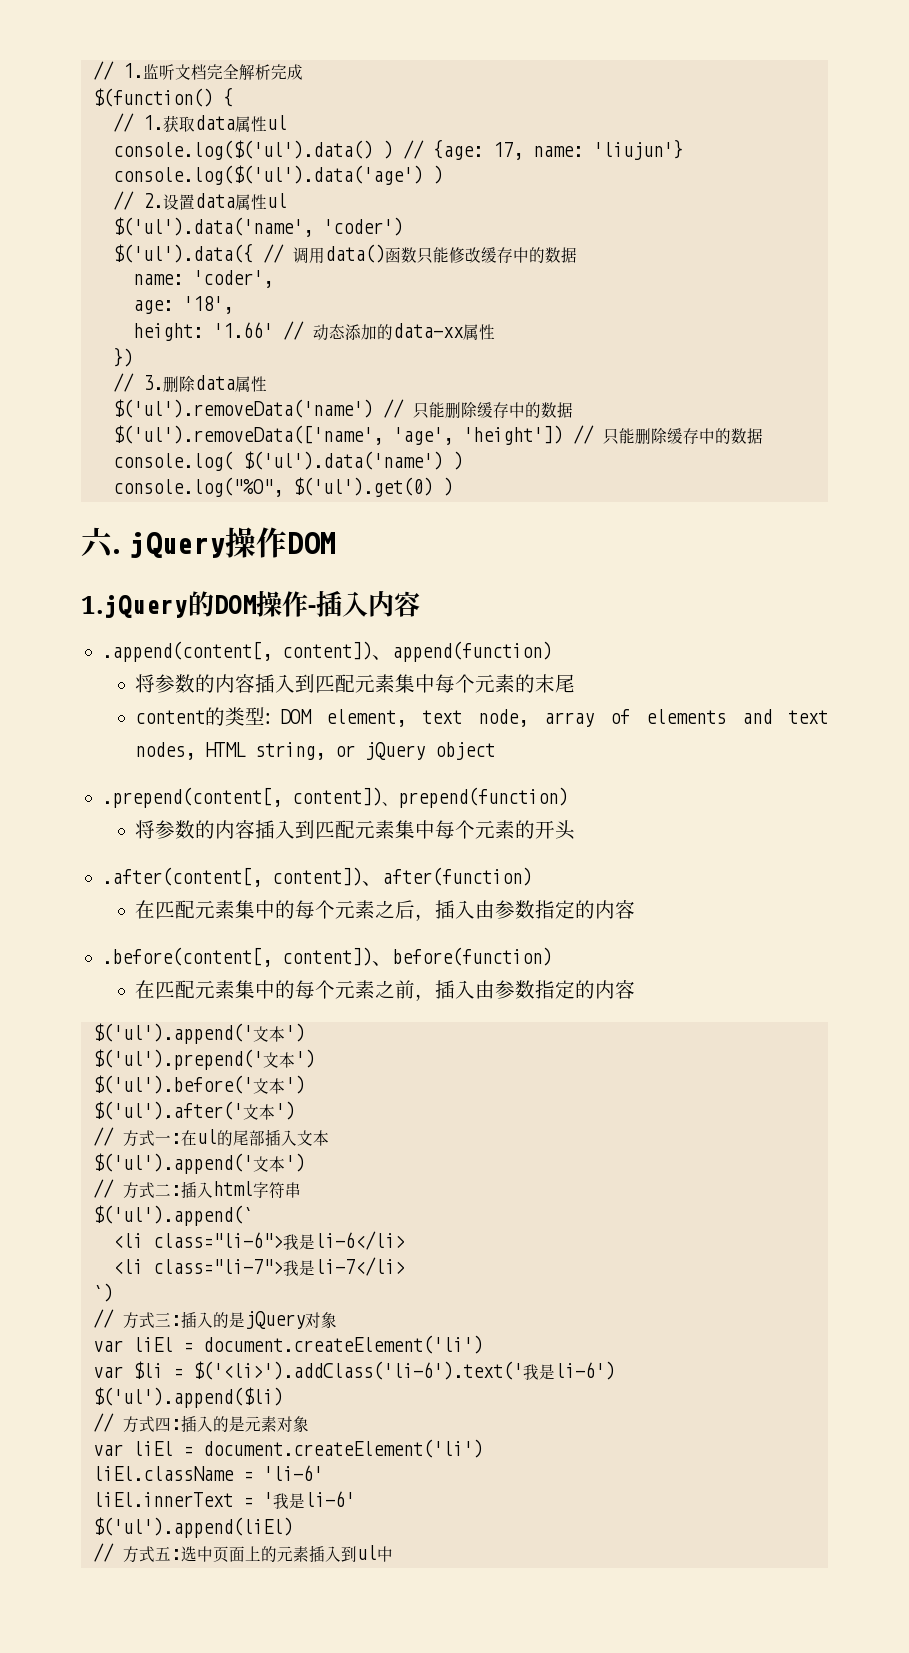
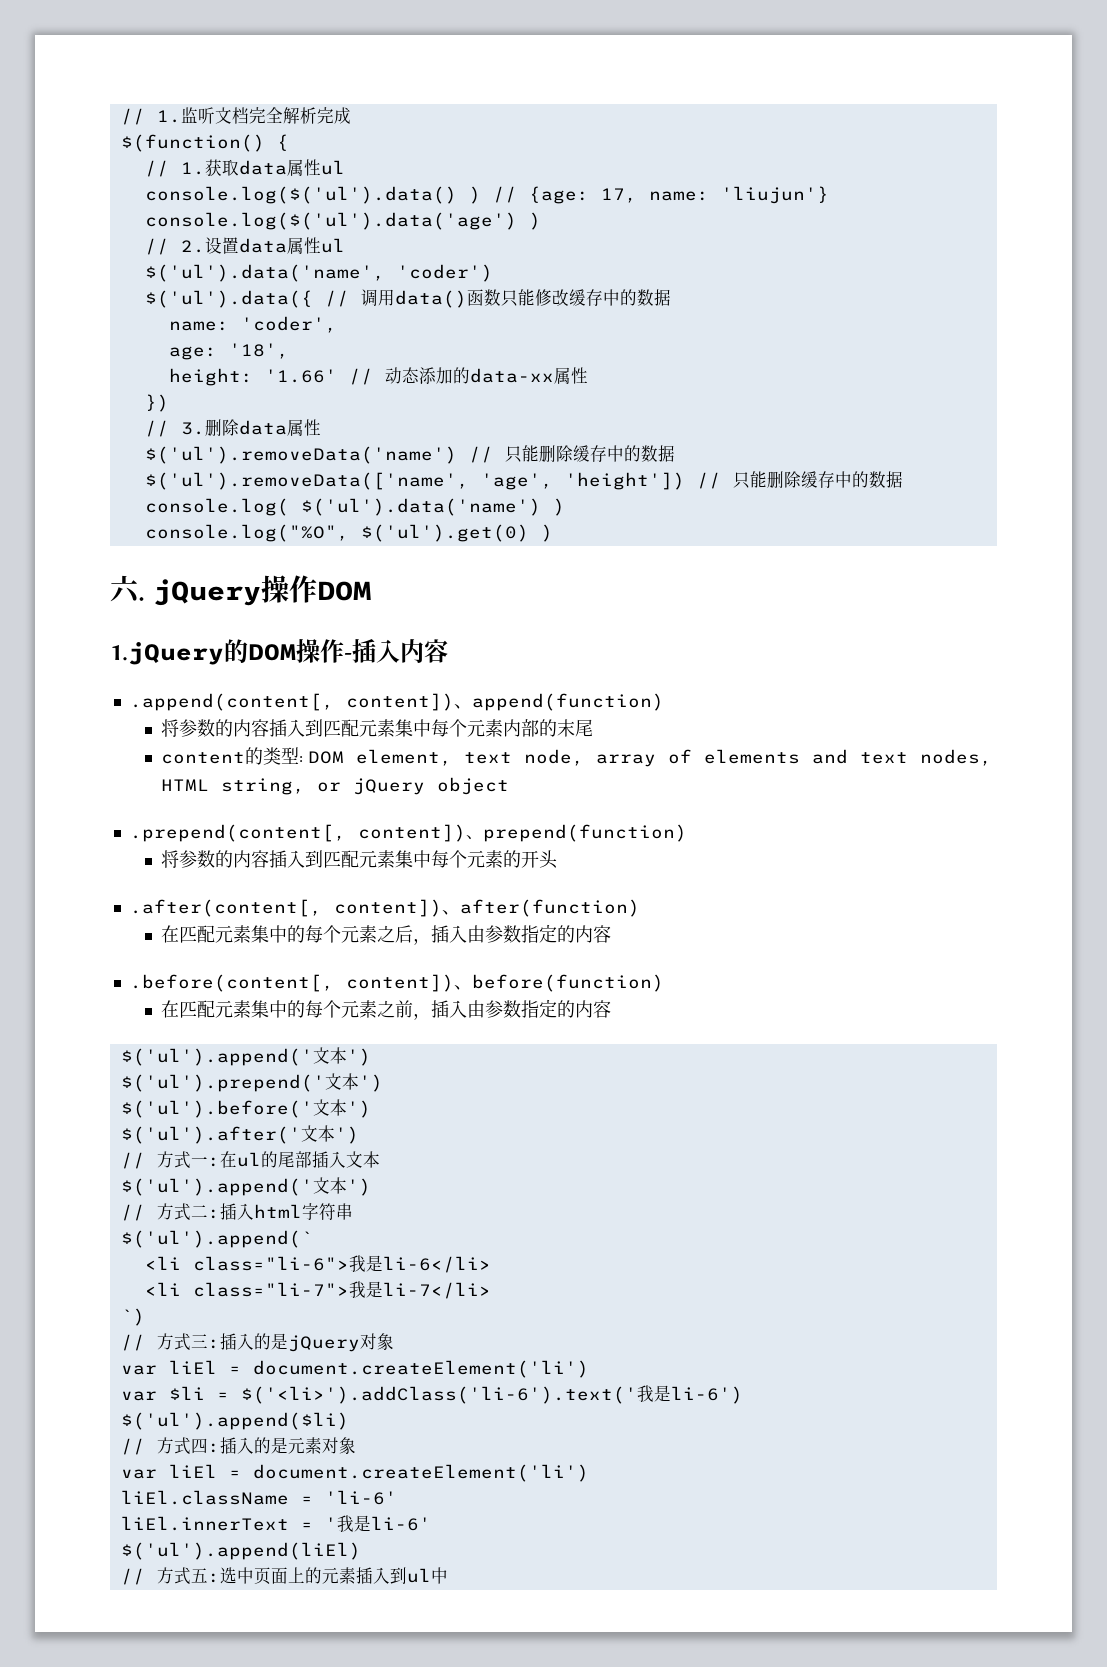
- 将参数的内容插入到匹配元素集中每个元素的末尾
+ 将参数的内容插入到匹配元素集中每个元素内部的末尾

